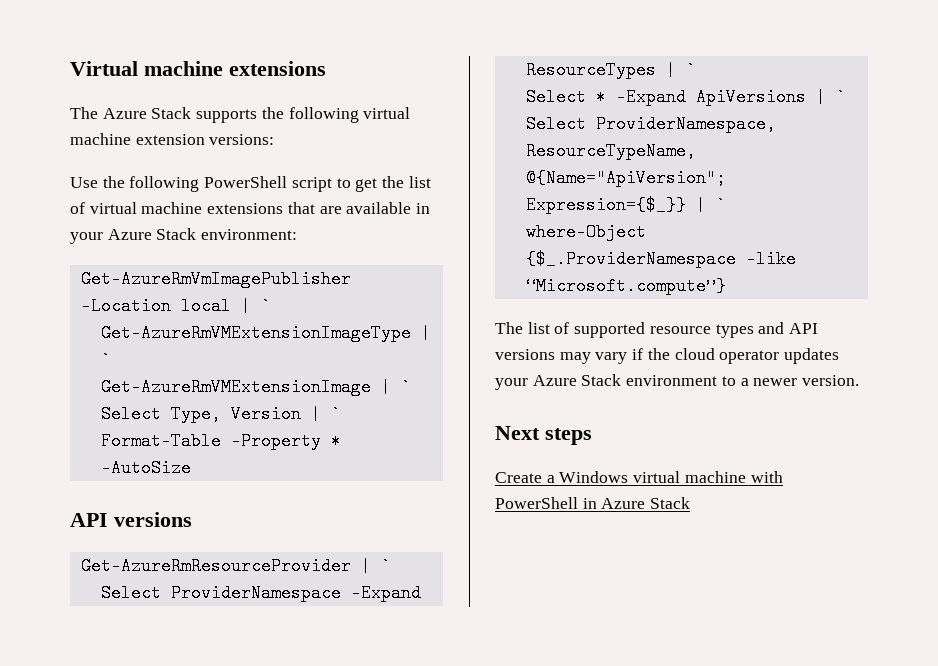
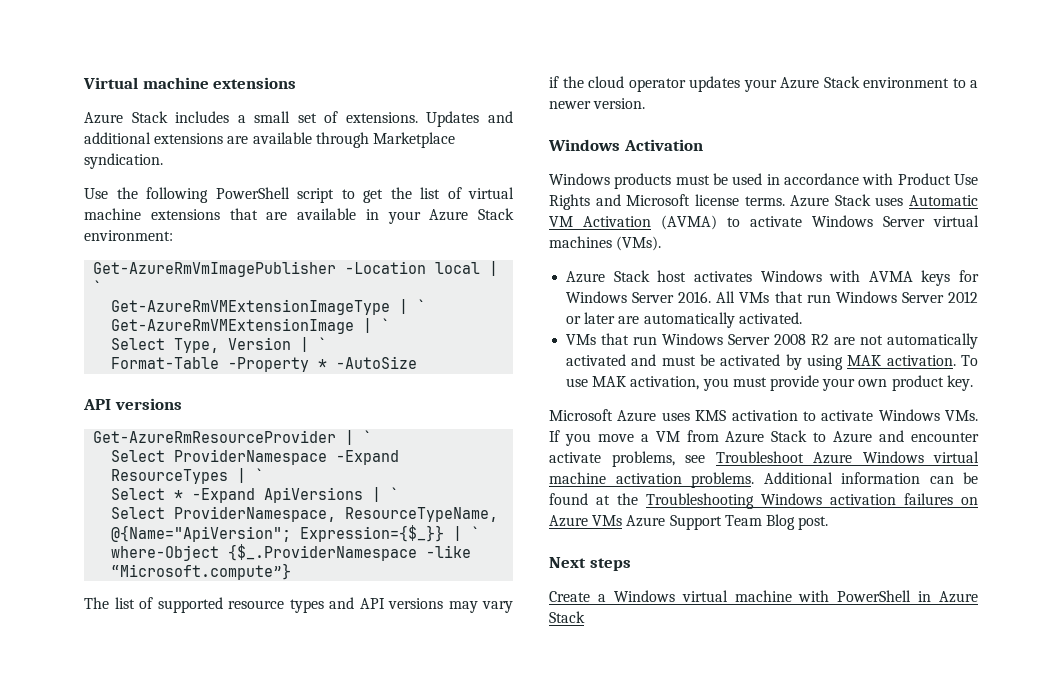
- The Azure Stack supports the following virtual machine extension versions:
+ Azure Stack includes a small set of extensions. Updates and additional extensions are available through Marketplace syndication.
+ Windows Activation
+ Windows products must be used in accordance with Product Use Rights and Microsoft license terms. Azure Stack uses Automatic VM Activation (AVMA) to activate Windows Server virtual machines (VMs).
+ Azure Stack host activates Windows with AVMA keys for Windows Server 2016. All VMs that run Windows Server 2012 or later are automatically activated.
+ VMs that run Windows Server 2008 R2 are not automatically activated and must be activated by using MAK activation. To use MAK activation, you must provide your own product key.
+ Microsoft Azure uses KMS activation to activate Windows VMs. If you move a VM from Azure Stack to Azure and encounter activate problems, see Troubleshoot Azure Windows virtual machine activation problems. Additional information can be found at the Troubleshooting Windows activation failures on Azure VMs Azure Support Team Blog post.

